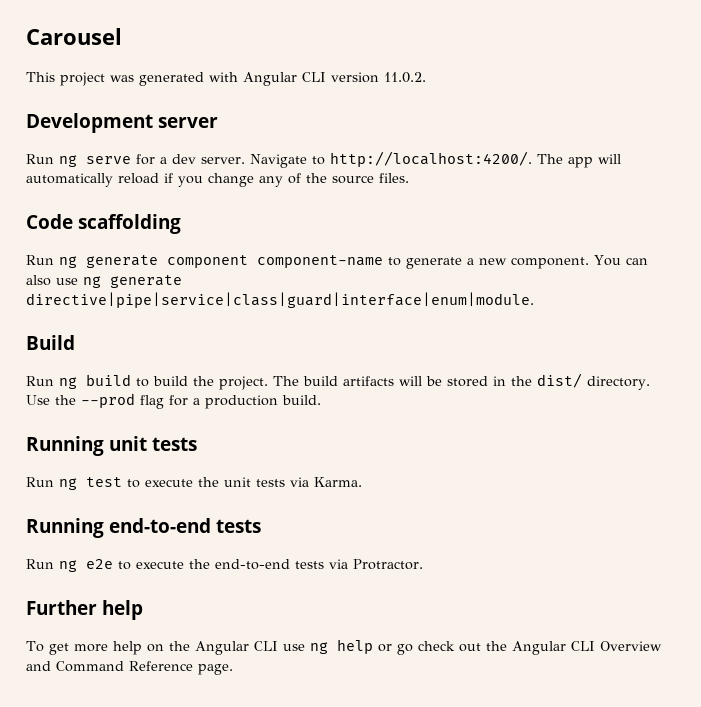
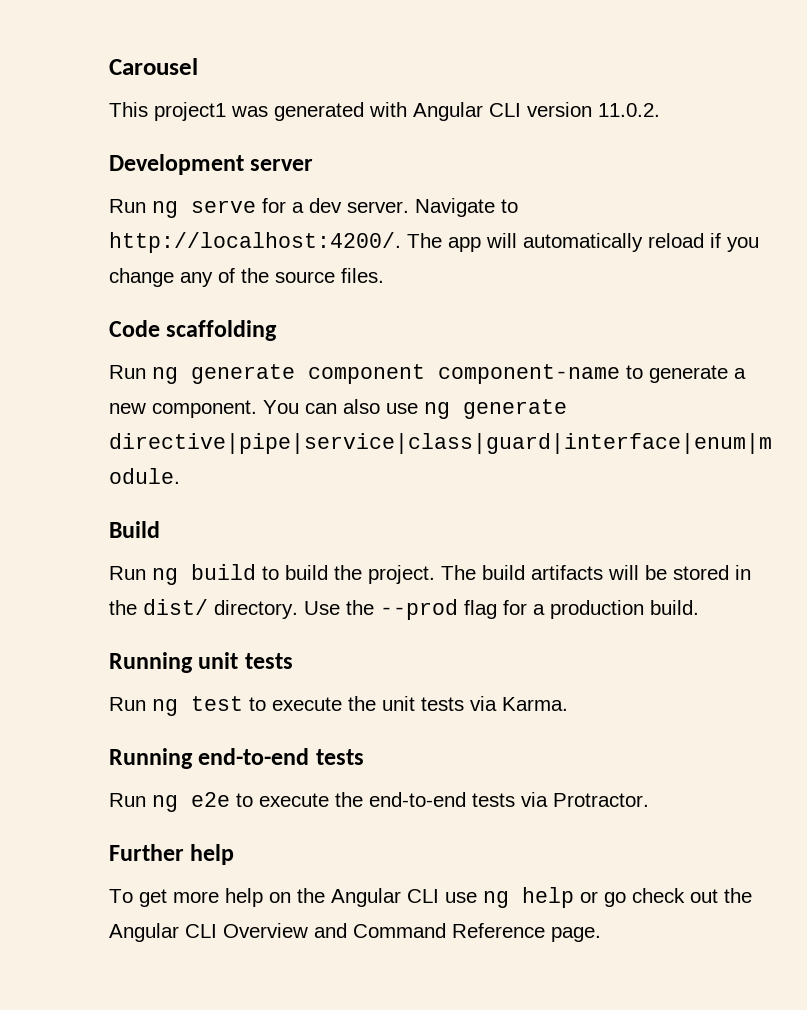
- This project was generated with Angular CLI version 11.0.2.
+ This project1 was generated with Angular CLI version 11.0.2.

